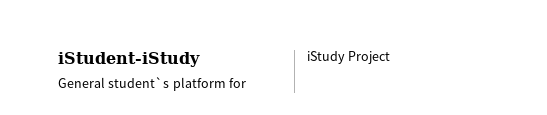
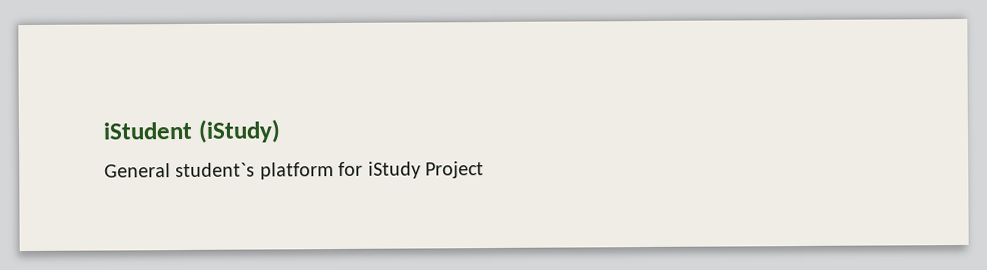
- iStudent-iStudy
+ iStudent (iStudy)

